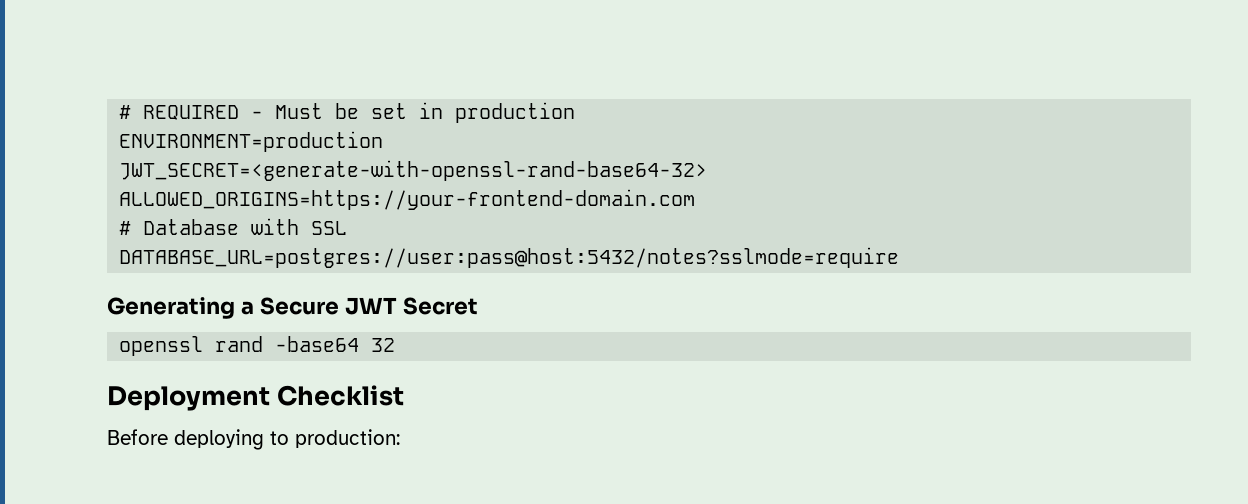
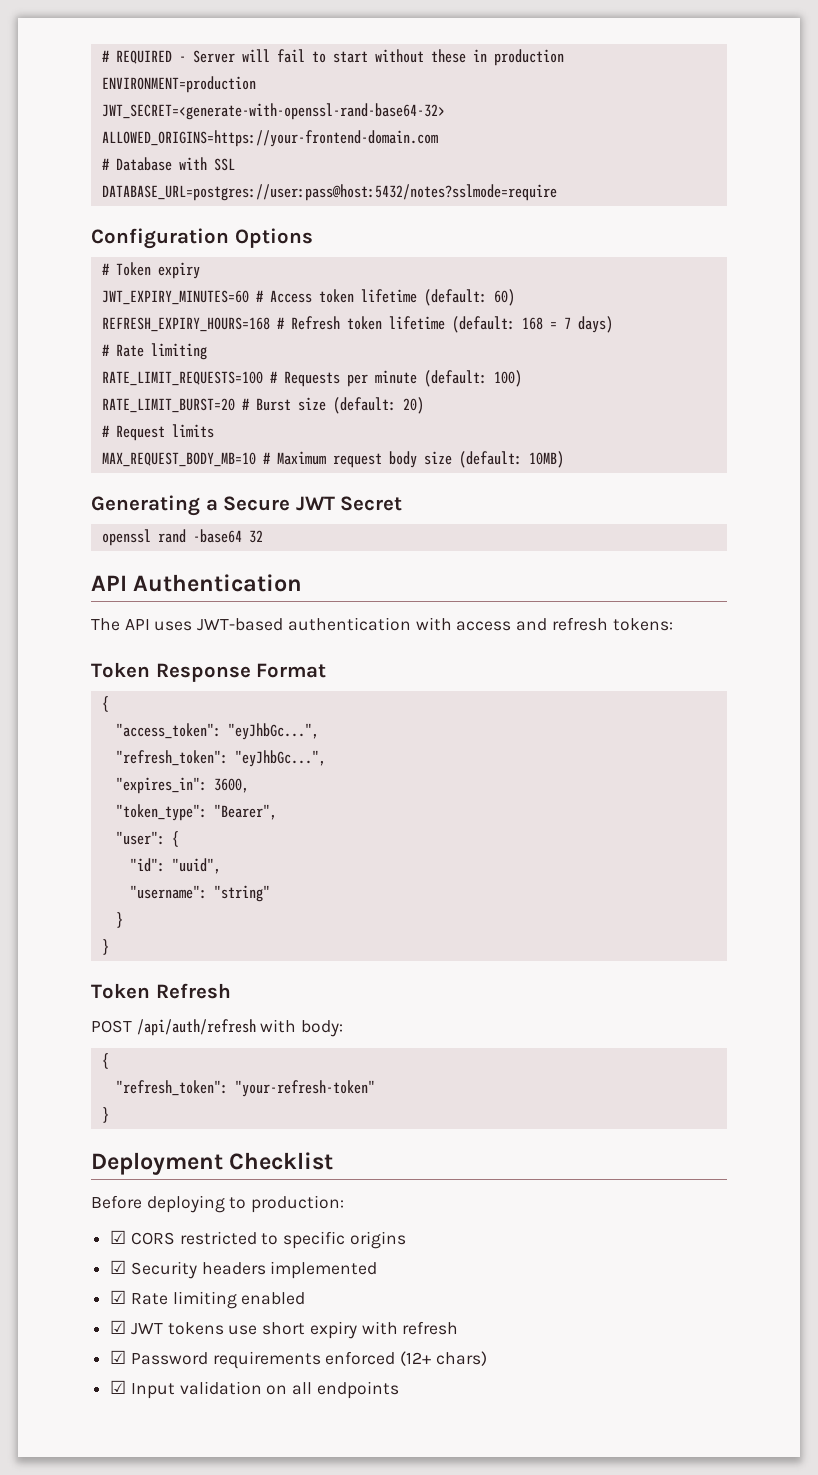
- # REQUIRED - Must be set in production
+ # REQUIRED - Server will fail to start without these in production
+ Configuration Options
+ # Token expiry
+ JWT_EXPIRY_MINUTES=60 # Access token lifetime (default: 60)
+ REFRESH_EXPIRY_HOURS=168 # Refresh token lifetime (default: 168 = 7 days)
+ # Rate limiting
+ RATE_LIMIT_REQUESTS=100 # Requests per minute (default: 100)
+ RATE_LIMIT_BURST=20 # Burst size (default: 20)
+ # Request limits
+ MAX_REQUEST_BODY_MB=10 # Maximum request body size (default: 10MB)
+ API Authentication
+ The API uses JWT-based authentication with access and refresh tokens:
+ Token Response Format
+ {
+ "access_token": "eyJhbGc...",
+ "refresh_token": "eyJhbGc...",
+ "expires_in": 3600,
+ "token_type": "Bearer",
+ "user": {
+ "id": "uuid",
+ "username": "string"
+ }
+ }
+ Token Refresh
+ POST /api/auth/refresh with body:
+ {
+ "refresh_token": "your-refresh-token"
+ }
+ ☑ CORS restricted to specific origins
+ ☑ Security headers implemented
+ ☑ Rate limiting enabled
+ ☑ JWT tokens use short expiry with refresh
+ ☑ Password requirements enforced (12+ chars)
+ ☑ Input validation on all endpoints

